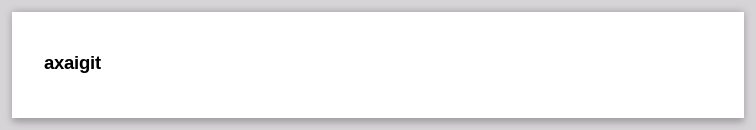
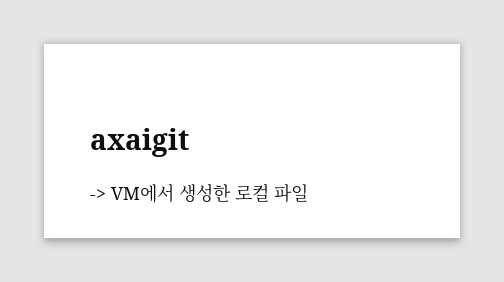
+ -> VM에서 생성한 로컬 파일

